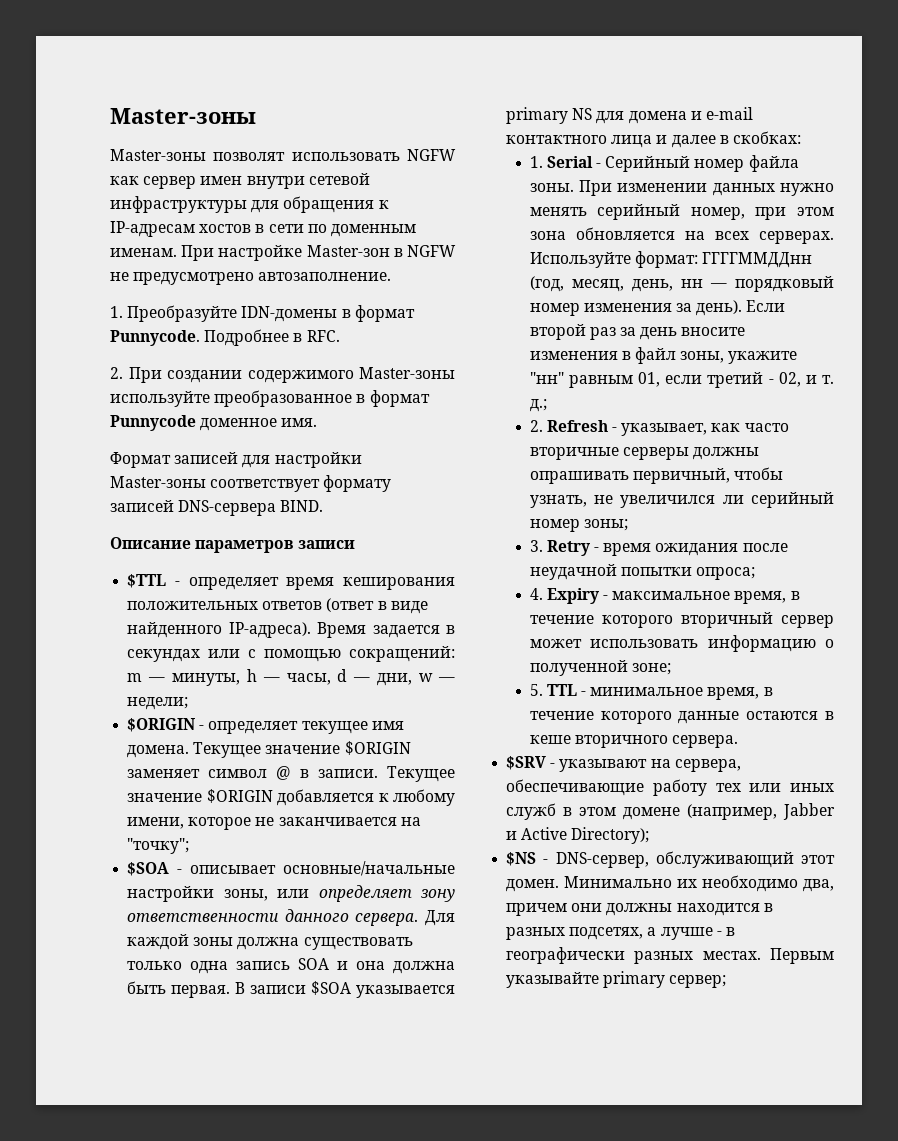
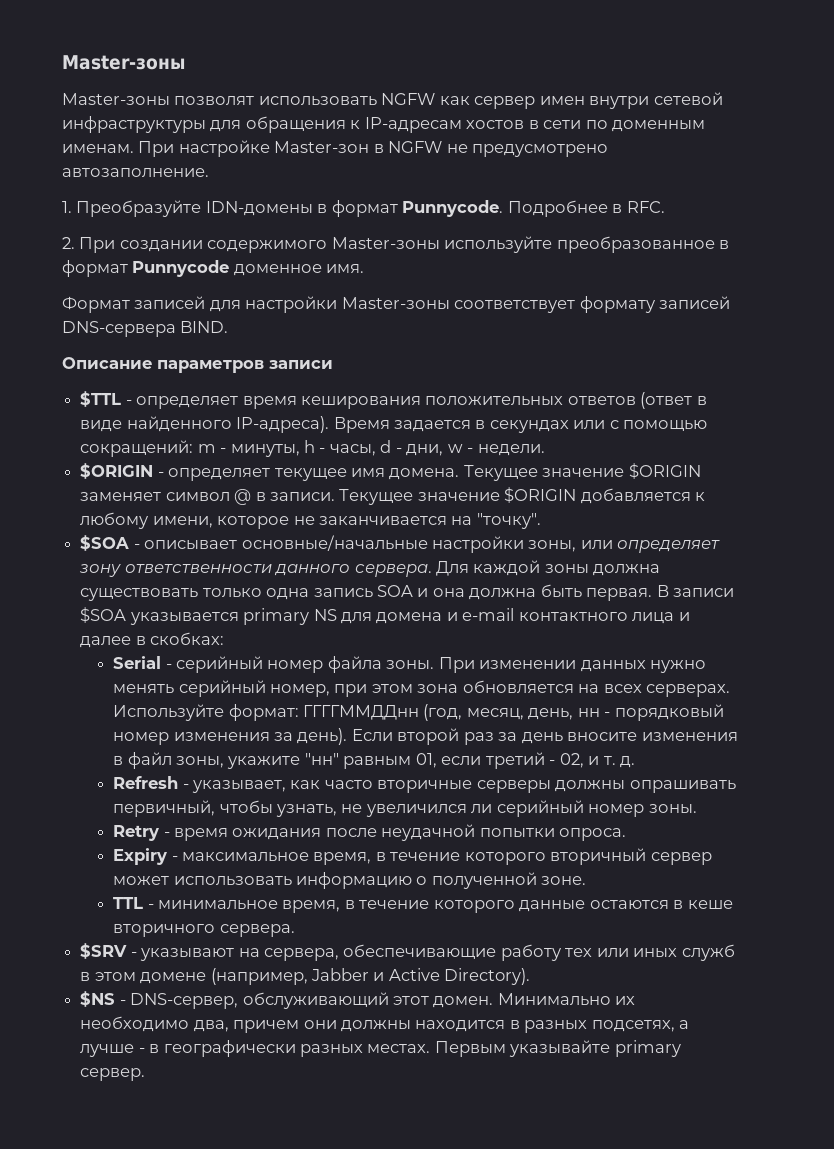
- Время задается в секундах или с помощью сокращений: m — минуты, h — часы, d — дни, w — недели;
+ Время задается в секундах или с помощью сокращений: m - минуты, h - часы, d - дни, w - недели.
- Текущее значение $ORIGIN добавляется к любому имени, которое не заканчивается на "точку";
+ Текущее значение $ORIGIN добавляется к любому имени, которое не заканчивается на "точку".
- 1. Serial - Серийный номер файла зоны.
+ Serial - серийный номер файла зоны.
- Используйте формат: ГГГГММДДнн (год, месяц, день, нн — порядковый номер изменения за день).
+ Используйте формат: ГГГГММДДнн (год, месяц, день, нн - порядковый номер изменения за день).
- Если второй раз за день вносите изменения в файл зоны, укажите "нн" равным 01, если третий - 02, и т. д.;
- 2. Refresh - указывает, как часто вторичные серверы должны опрашивать первичный, чтобы узнать, не увеличился ли серийный номер зоны;
- 3. Retry - время ожидания после неудачной попытки опроса;
- 4. Expiry - максимальное время, в течение которого вторичный сервер может использовать информацию о полученной зоне;
- 5. TTL - минимальное время, в течение которого данные остаются в кеше вторичного сервера.
+ Если второй раз за день вносите изменения в файл зоны, укажите "нн" равным 01, если третий - 02, и т. д.
+ Refresh - указывает, как часто вторичные серверы должны опрашивать первичный, чтобы узнать, не увеличился ли серийный номер зоны.
+ Retry - время ожидания после неудачной попытки опроса.
+ Expiry - максимальное время, в течение которого вторичный сервер может использовать информацию о полученной зоне.
+ TTL - минимальное время, в течение которого данные остаются в кеше вторичного сервера.
- $SRV - указывают на сервера, обеспечивающие работу тех или иных служб в этом домене (например, Jabber и Active Directory);
+ $SRV - указывают на сервера, обеспечивающие работу тех или иных служб в этом домене (например, Jabber и Active Directory).
- Первым указывайте primary сервер;
+ Первым указывайте primary сервер.

